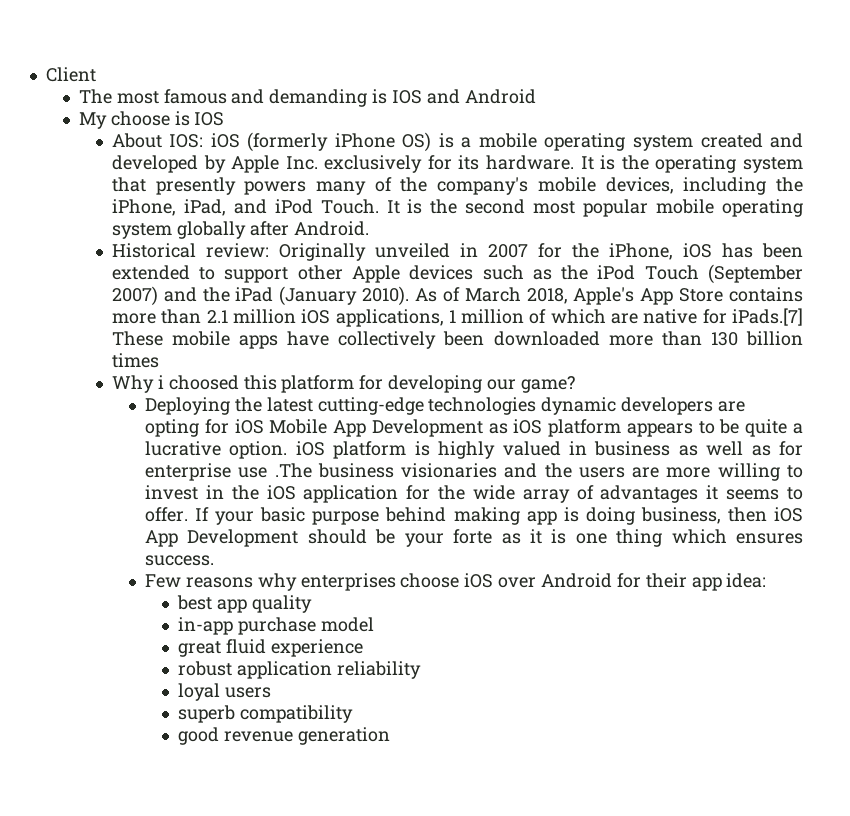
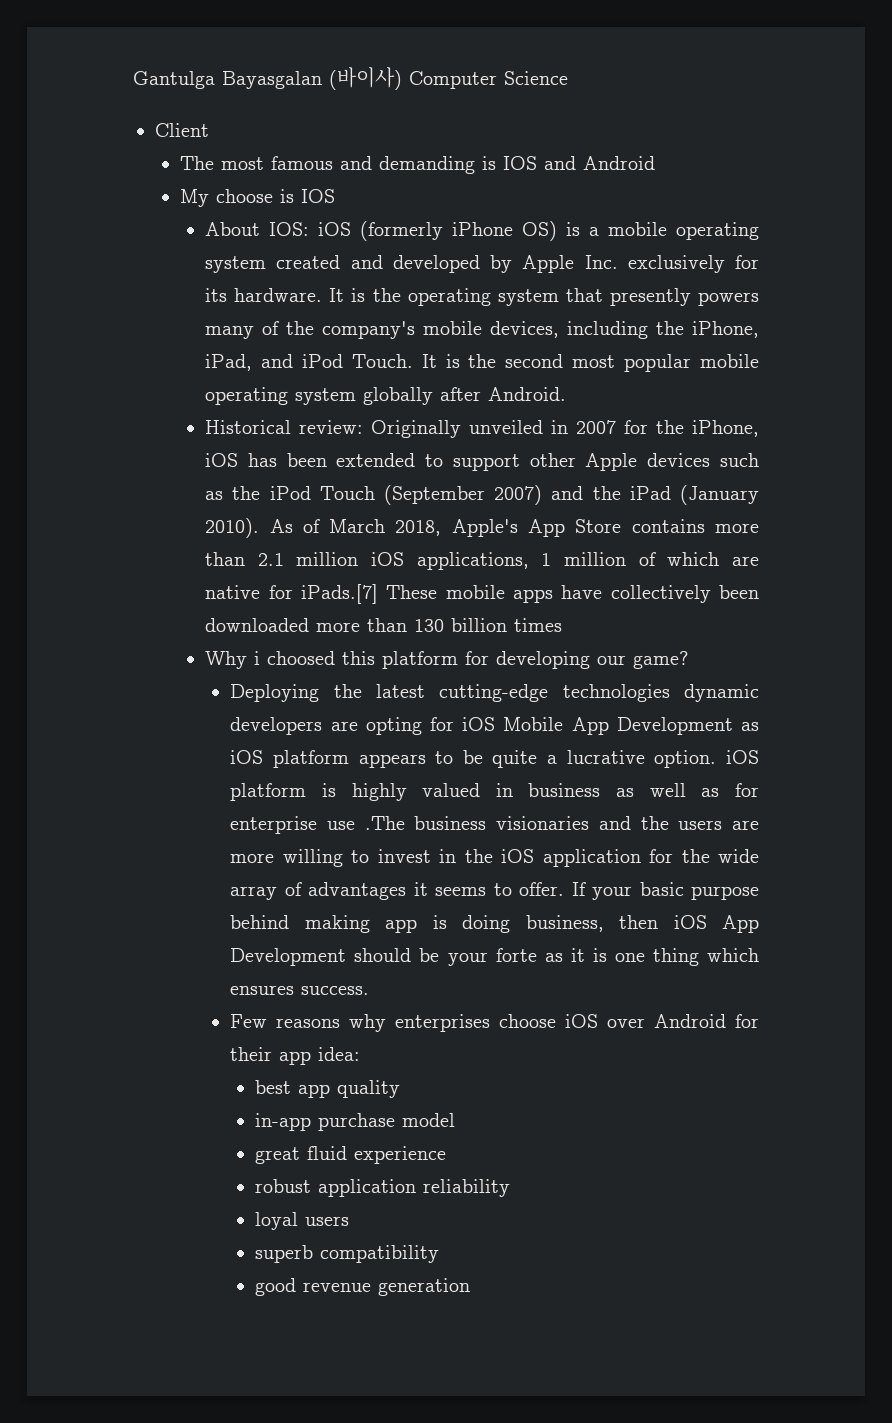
+ Gantulga Bayasgalan (바이사) Computer Science

